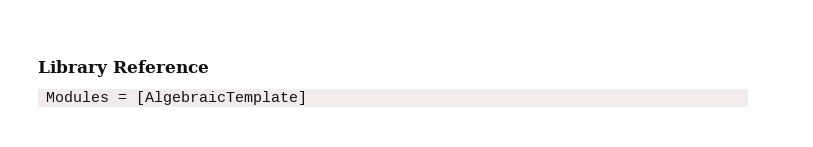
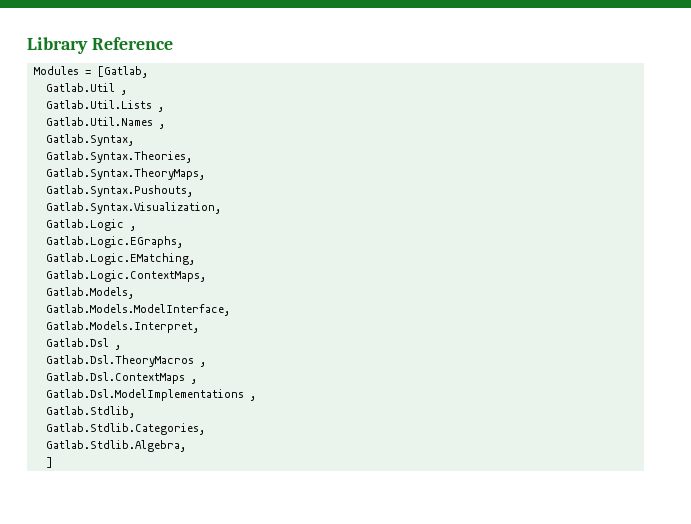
- Modules = [AlgebraicTemplate]
+ Modules = [Gatlab,
+ Gatlab.Util ,
+ Gatlab.Util.Lists ,
+ Gatlab.Util.Names ,
+ Gatlab.Syntax,
+ Gatlab.Syntax.Theories,
+ Gatlab.Syntax.TheoryMaps,
+ Gatlab.Syntax.Pushouts,
+ Gatlab.Syntax.Visualization,
+ Gatlab.Logic ,
+ Gatlab.Logic.EGraphs,
+ Gatlab.Logic.EMatching,
+ Gatlab.Logic.ContextMaps,
+ Gatlab.Models,
+ Gatlab.Models.ModelInterface,
+ Gatlab.Models.Interpret,
+ Gatlab.Dsl ,
+ Gatlab.Dsl.TheoryMacros ,
+ Gatlab.Dsl.ContextMaps ,
+ Gatlab.Dsl.ModelImplementations ,
+ Gatlab.Stdlib,
+ Gatlab.Stdlib.Categories,
+ Gatlab.Stdlib.Algebra,
+ ]

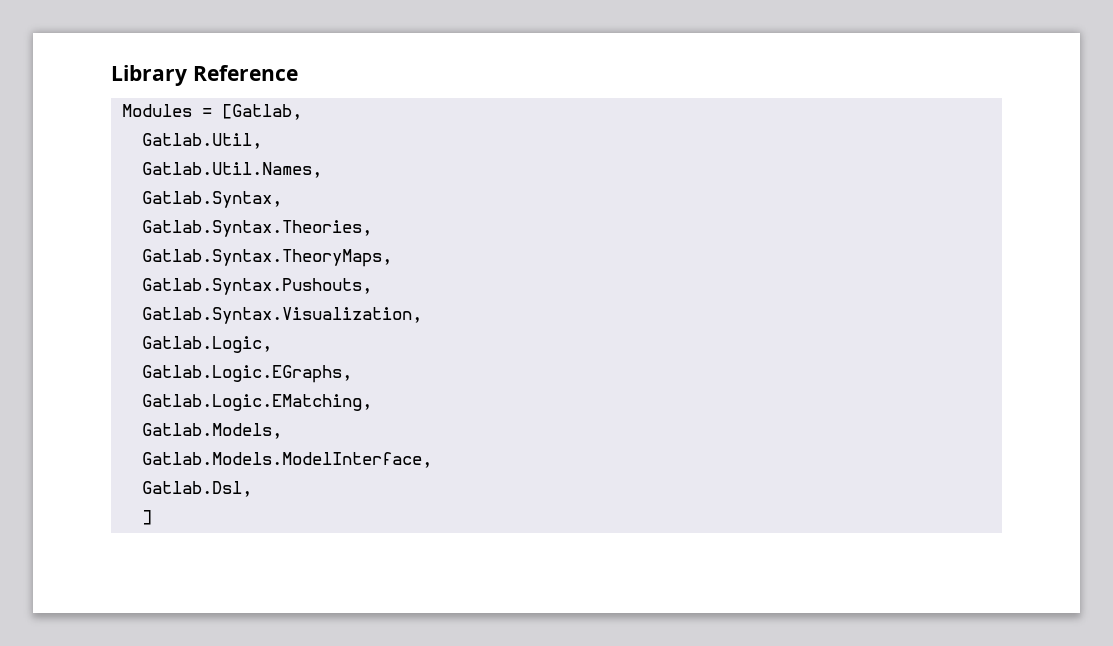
- Gatlab.Util ,
- Gatlab.Util.Lists ,
- Gatlab.Util.Names ,
+ Gatlab.Util,
+ Gatlab.Util.Names,
- Gatlab.Logic ,
+ Gatlab.Logic,
- Gatlab.Logic.ContextMaps,
- Gatlab.Models.Interpret,
- Gatlab.Dsl ,
- Gatlab.Dsl.TheoryMacros ,
- Gatlab.Dsl.ContextMaps ,
- Gatlab.Dsl.ModelImplementations ,
- Gatlab.Stdlib,
- Gatlab.Stdlib.Categories,
- Gatlab.Stdlib.Algebra,
+ Gatlab.Dsl,

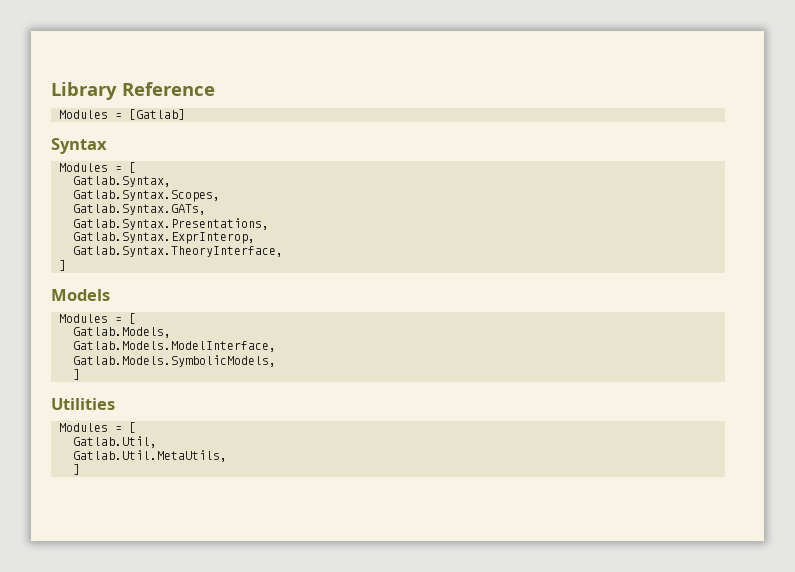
- Modules = [Gatlab,
- Gatlab.Util,
- Gatlab.Util.Names,
+ Modules = [Gatlab]
+ Syntax
+ Modules = [
  Gatlab.Syntax,
- Gatlab.Syntax.Theories,
- Gatlab.Syntax.TheoryMaps,
- Gatlab.Syntax.Pushouts,
- Gatlab.Syntax.Visualization,
- Gatlab.Logic,
- Gatlab.Logic.EGraphs,
- Gatlab.Logic.EMatching,
+ Gatlab.Syntax.Scopes,
+ Gatlab.Syntax.GATs,
+ Gatlab.Syntax.Presentations,
+ Gatlab.Syntax.ExprInterop,
+ Gatlab.Syntax.TheoryInterface,
+ ]
+ Models
+ Modules = [
- Gatlab.Dsl,
+ Gatlab.Models.SymbolicModels,
+ ]
+ Utilities
+ Modules = [
+ Gatlab.Util,
+ Gatlab.Util.MetaUtils,

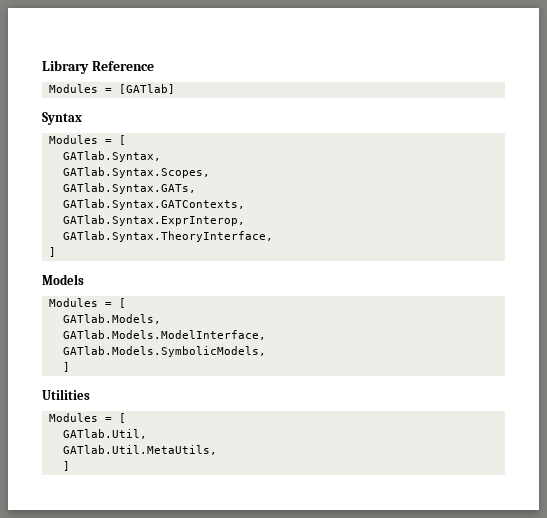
- Modules = [Gatlab]
+ Modules = [GATlab]
- Gatlab.Syntax,
- Gatlab.Syntax.Scopes,
- Gatlab.Syntax.GATs,
- Gatlab.Syntax.Presentations,
- Gatlab.Syntax.ExprInterop,
- Gatlab.Syntax.TheoryInterface,
+ GATlab.Syntax,
+ GATlab.Syntax.Scopes,
+ GATlab.Syntax.GATs,
+ GATlab.Syntax.GATContexts,
+ GATlab.Syntax.ExprInterop,
+ GATlab.Syntax.TheoryInterface,
- Gatlab.Models,
- Gatlab.Models.ModelInterface,
- Gatlab.Models.SymbolicModels,
+ GATlab.Models,
+ GATlab.Models.ModelInterface,
+ GATlab.Models.SymbolicModels,
- Gatlab.Util,
- Gatlab.Util.MetaUtils,
+ GATlab.Util,
+ GATlab.Util.MetaUtils,

